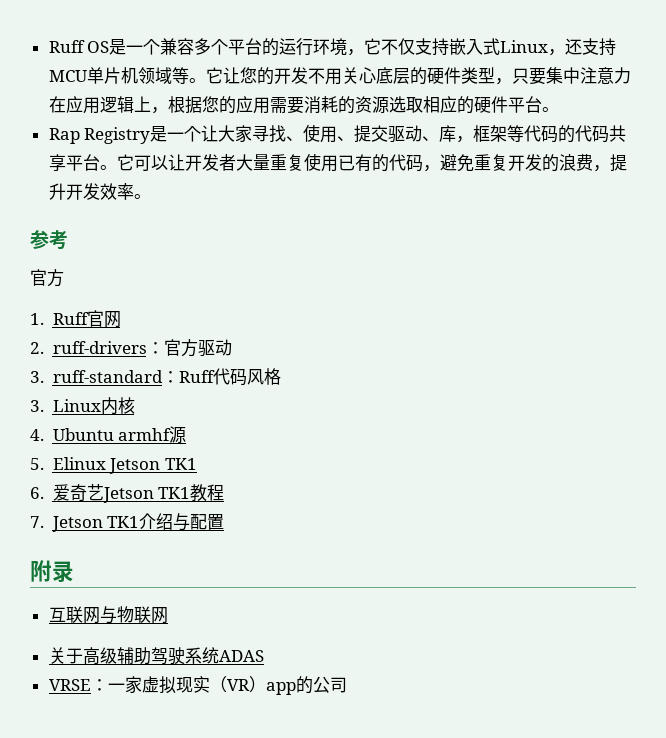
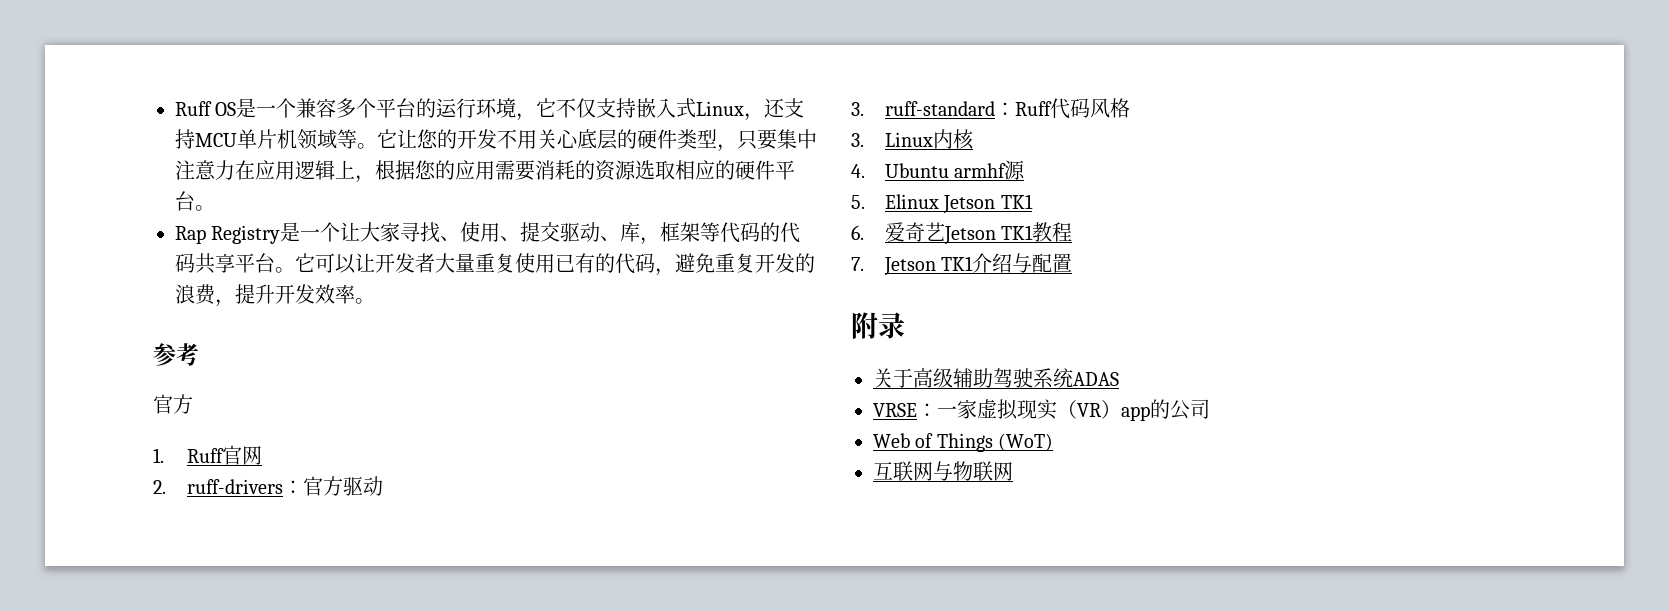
- 互联网与物联网
+ Web of Things (WoT)
+ 互联网与物联网

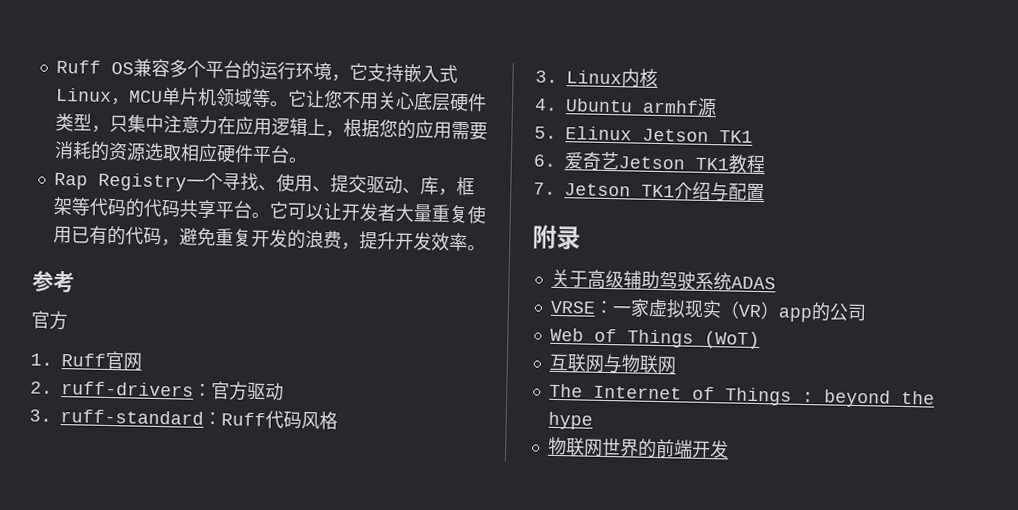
- Ruff OS是一个兼容多个平台的运行环境，它不仅支持嵌入式Linux，还支持MCU单片机领域等。
+ Ruff OS兼容多个平台的运行环境，它支持嵌入式Linux，MCU单片机领域等。
- 它让您的开发不用关心底层的硬件类型，只要集中注意力在应用逻辑上，根据您的应用需要消耗的资源选取相应的硬件平台。
+ 它让您不用关心底层硬件类型，只集中注意力在应用逻辑上，根据您的应用需要消耗的资源选取相应硬件平台。
- Rap Registry是一个让大家寻找、使用、提交驱动、库，框架等代码的代码共享平台。
+ Rap Registry一个寻找、使用、提交驱动、库，框架等代码的代码共享平台。
+ The Internet of Things : beyond the hype
+ 物联网世界的前端开发

